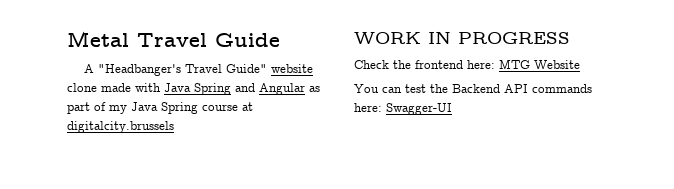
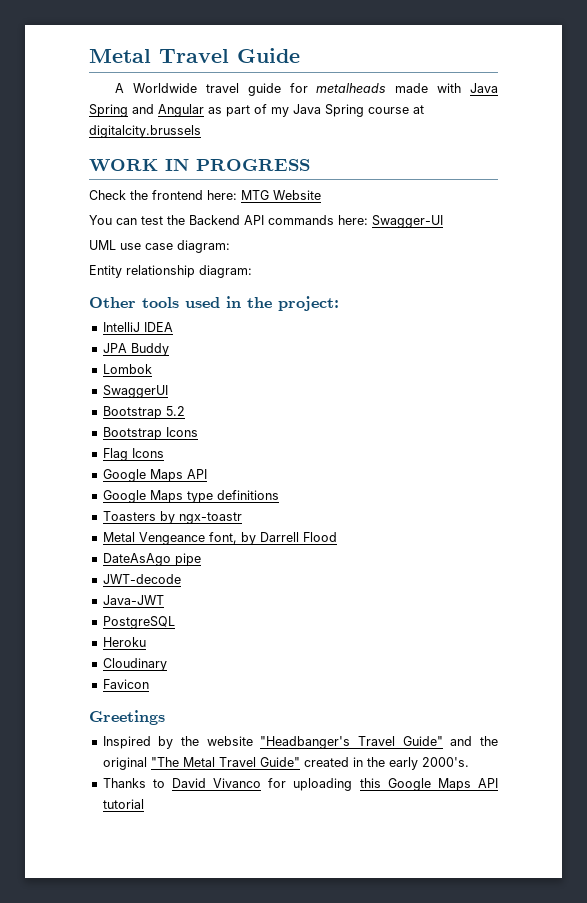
- A "Headbanger's Travel Guide" website clone made with Java Spring and Angular as part of my Java Spring course at digitalcity.brussels
+ A Worldwide travel guide for metalheads made with Java Spring and Angular as part of my Java Spring course at digitalcity.brussels
+ UML use case diagram:
+ Entity relationship diagram:
+ Other tools used in the project:
+ IntelliJ IDEA
+ JPA Buddy
+ Lombok
+ SwaggerUI
+ Bootstrap 5.2
+ Bootstrap Icons
+ Flag Icons
+ Google Maps API
+ Google Maps type definitions
+ Toasters by ngx-toastr
+ Metal Vengeance font, by Darrell Flood
+ DateAsAgo pipe
+ JWT-decode
+ Java-JWT
+ PostgreSQL
+ Heroku
+ Cloudinary
+ Favicon
+ Greetings
+ Inspired by the website "Headbanger's Travel Guide" and the original "The Metal Travel Guide" created in the early 2000's.
+ Thanks to David Vivanco for uploading this Google Maps API tutorial

